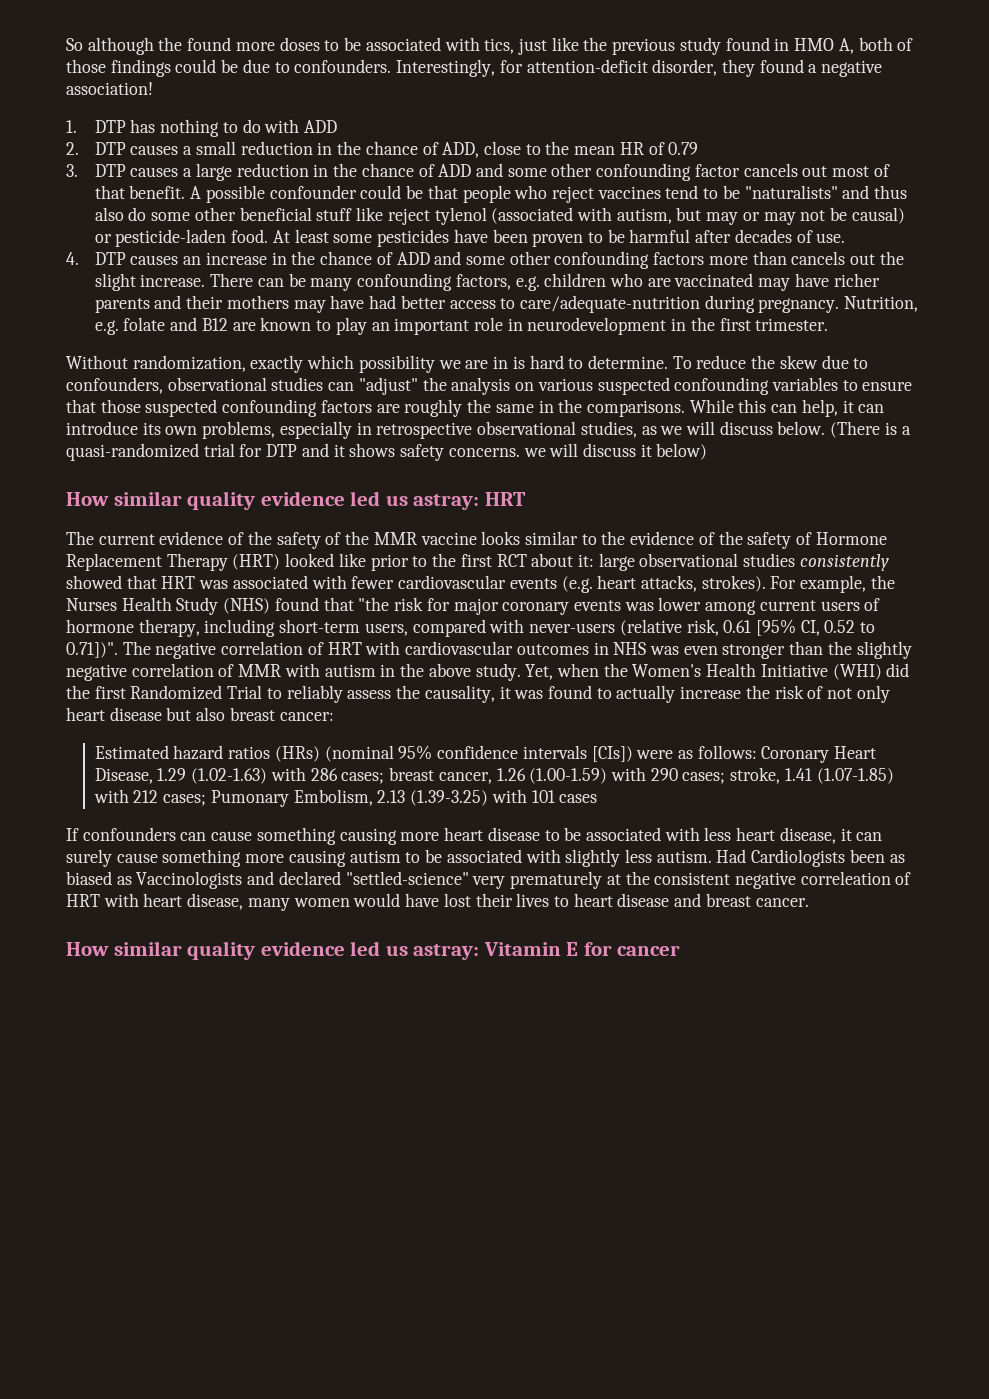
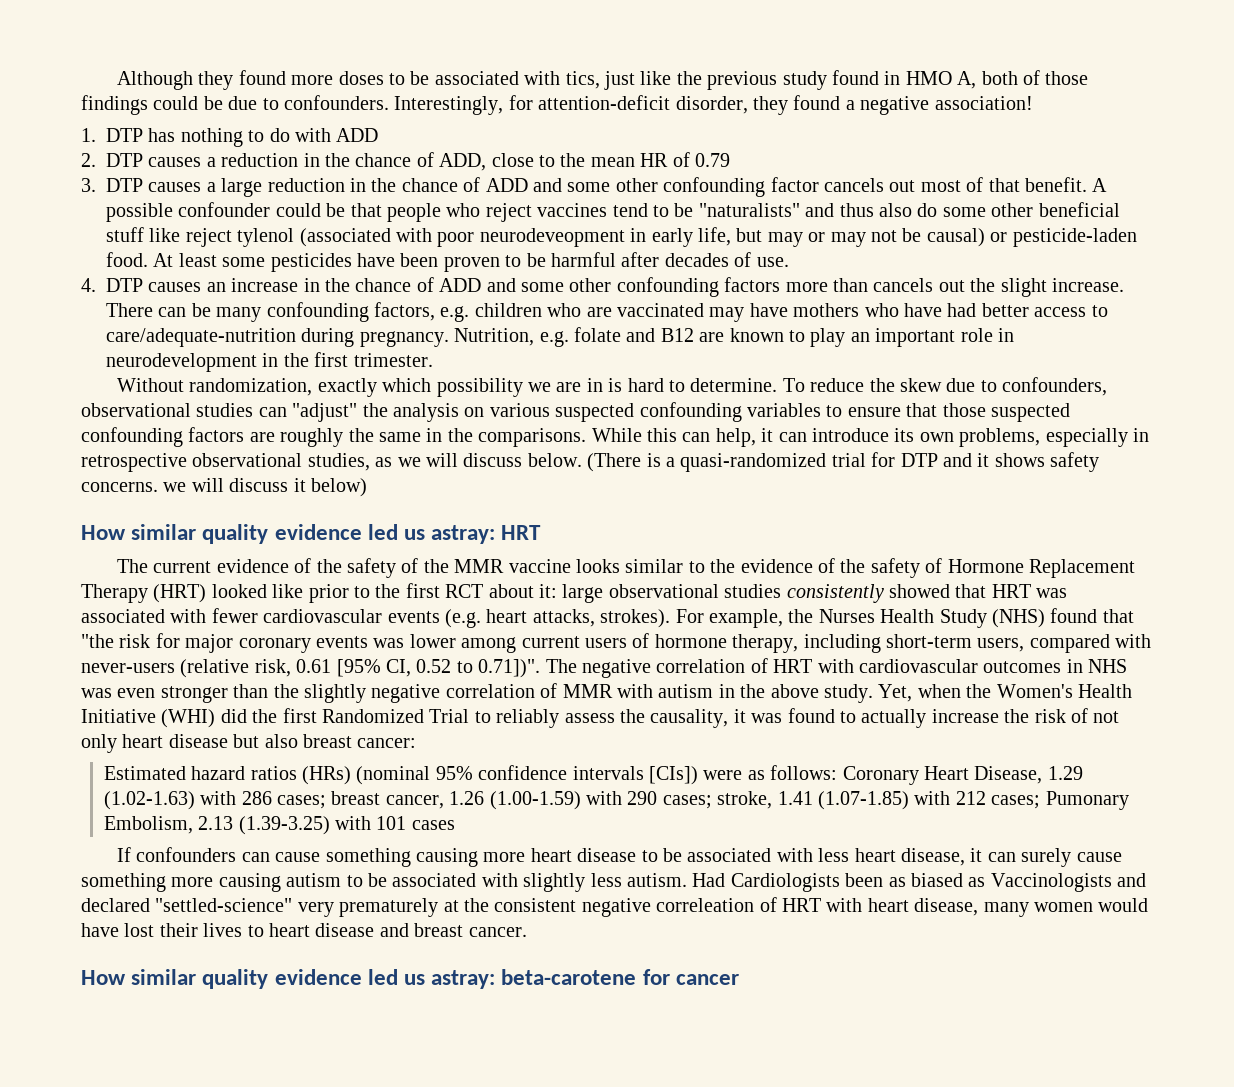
- So although the found more doses to be associated with tics, just like the previous study found in HMO A, both of those findings could be due to confounders.
+ Although they found more doses to be associated with tics, just like the previous study found in HMO A, both of those findings could be due to confounders.
- 2. DTP causes a small reduction in the chance of ADD, close to the mean HR of 0.79
+ 2. DTP causes a reduction in the chance of ADD, close to the mean HR of 0.79
- A possible confounder could be that people who reject vaccines tend to be "naturalists" and thus also do some other beneficial stuff like reject tylenol (associated with autism, but may or may not be causal) or pesticide-laden food.
+ A possible confounder could be that people who reject vaccines tend to be "naturalists" and thus also do some other beneficial stuff like reject tylenol (associated with poor neurodeveopment in early life, but may or may not be causal) or pesticide-laden food.
- There can be many confounding factors, e.g. children who are vaccinated may have richer parents and their mothers may have had better access to care/adequate-nutrition during pregnancy.
+ There can be many confounding factors, e.g. children who are vaccinated may have mothers who have had better access to care/adequate-nutrition during pregnancy.
- How similar quality evidence led us astray: Vitamin E for cancer
+ How similar quality evidence led us astray: beta-carotene for cancer

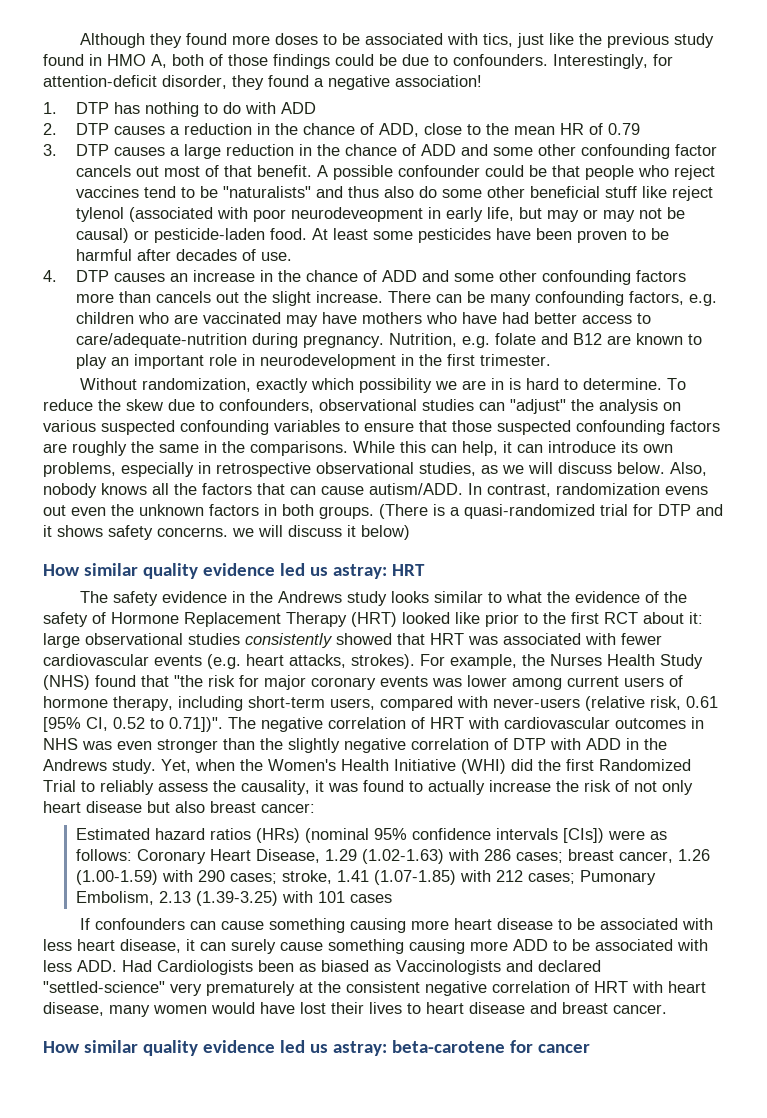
+ Also, nobody knows all the factors that can cause autism/ADD. In contrast, randomization evens out even the unknown factors in both groups.
- The current evidence of the safety of the MMR vaccine looks similar to the evidence of the safety of Hormone Replacement Therapy (HRT) looked like prior to the first RCT about it: large observational studies consistently showed that HRT was associated with fewer cardiovascular events (e.g. heart attacks, strokes).
+ The safety evidence in the Andrews study looks similar to what the evidence of the safety of Hormone Replacement Therapy (HRT) looked like prior to the first RCT about it: large observational studies consistently showed that HRT was associated with fewer cardiovascular events (e.g. heart attacks, strokes).
- For example, the Nurses Health Study (NHS) found that "the risk for major coronary events was lower among current users of hormone therapy, including short-term users, compared with never-users (relative risk, 0.61 [95% CI, 0.52 to 0.71])". The negative correlation of HRT with cardiovascular outcomes in NHS was even stronger than the slightly negative correlation of MMR with autism in the above study.
+ For example, the Nurses Health Study (NHS) found that "the risk for major coronary events was lower among current users of hormone therapy, including short-term users, compared with never-users (relative risk, 0.61 [95% CI, 0.52 to 0.71])". The negative correlation of HRT with cardiovascular outcomes in NHS was even stronger than the slightly negative correlation of DTP with ADD in the Andrews study.
- If confounders can cause something causing more heart disease to be associated with less heart disease, it can surely cause something more causing autism to be associated with slightly less autism. Had Cardiologists been as biased as Vaccinologists and declared "settled-science" very prematurely at the consistent negative correleation of HRT with heart disease, many women would have lost their lives to heart disease and breast cancer.
+ If confounders can cause something causing more heart disease to be associated with less heart disease, it can surely cause something causing more ADD to be associated with less ADD. Had Cardiologists been as biased as Vaccinologists and declared "settled-science" very prematurely at the consistent negative correlation of HRT with heart disease, many women would have lost their lives to heart disease and breast cancer.

